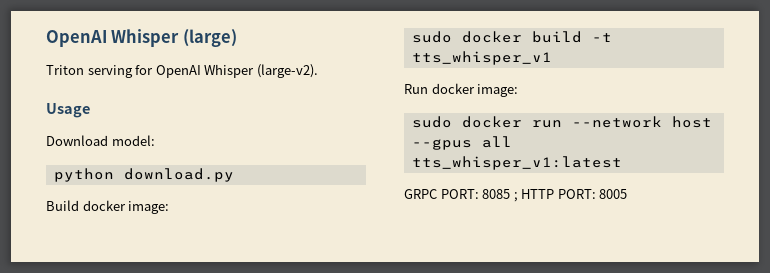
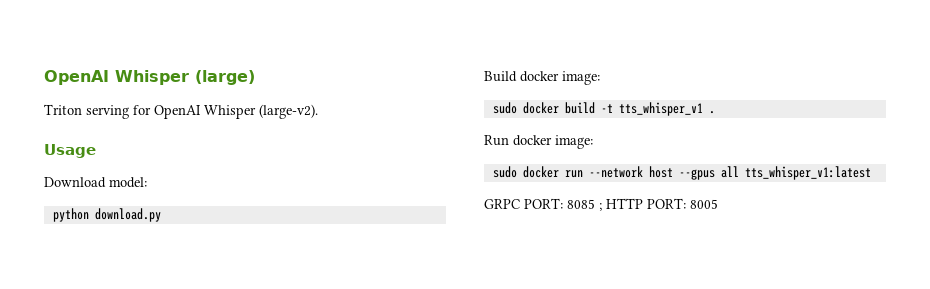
- sudo docker build -t tts_whisper_v1
+ sudo docker build -t tts_whisper_v1 .

